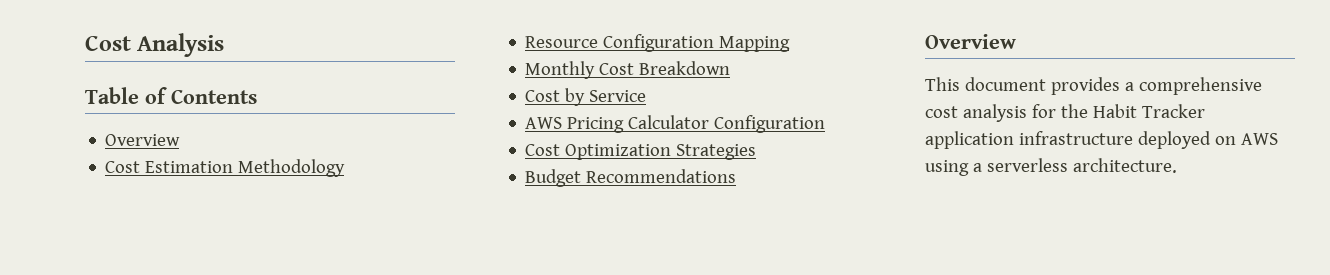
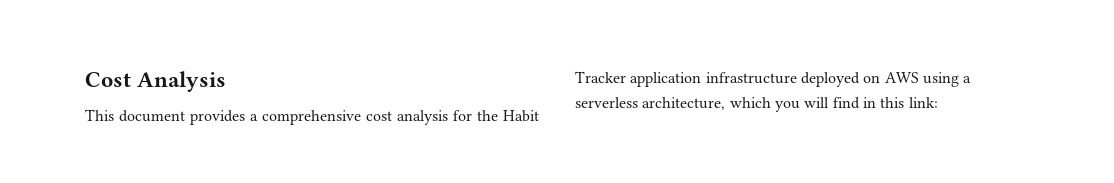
- Table of Contents
- Overview
- Cost Estimation Methodology
- Resource Configuration Mapping
- Monthly Cost Breakdown
- Cost by Service
- AWS Pricing Calculator Configuration
- Cost Optimization Strategies
- Budget Recommendations
- Overview
- This document provides a comprehensive cost analysis for the Habit Tracker application infrastructure deployed on AWS using a serverless architecture.
+ This document provides a comprehensive cost analysis for the Habit Tracker application infrastructure deployed on AWS using a serverless architecture, which you will find in this link:

